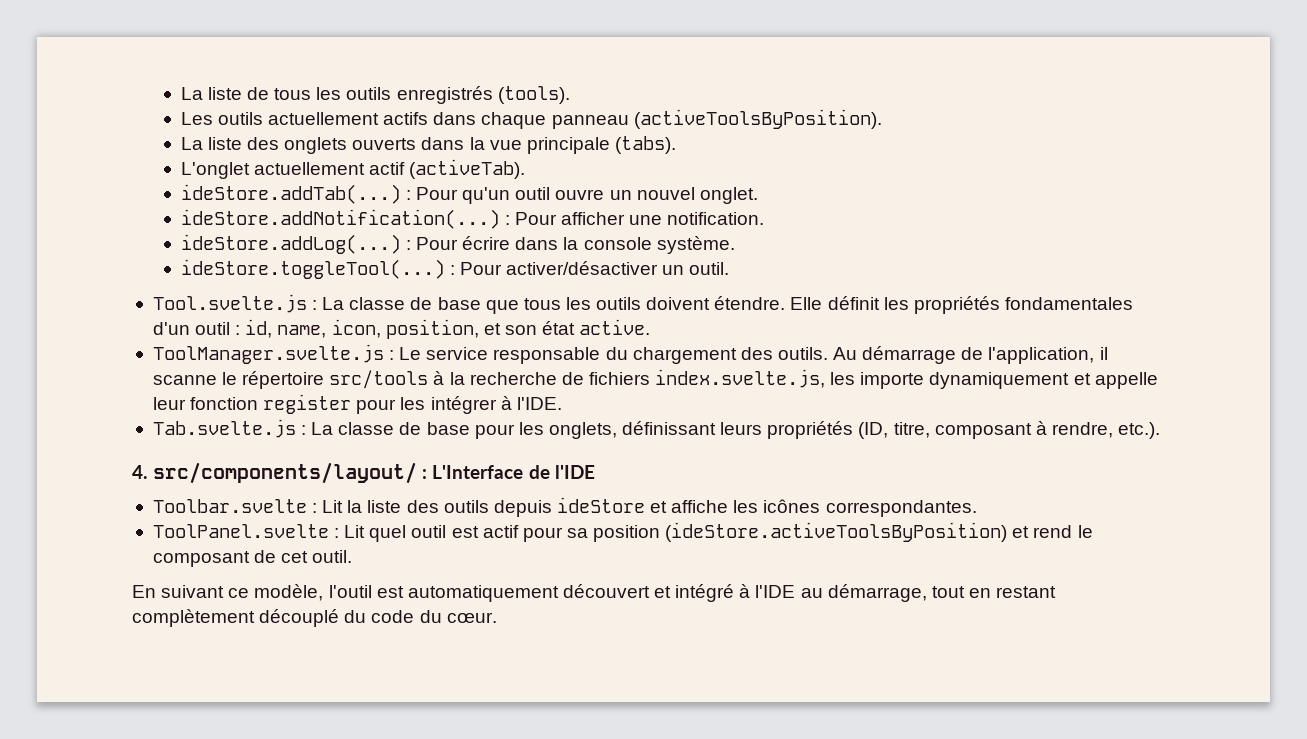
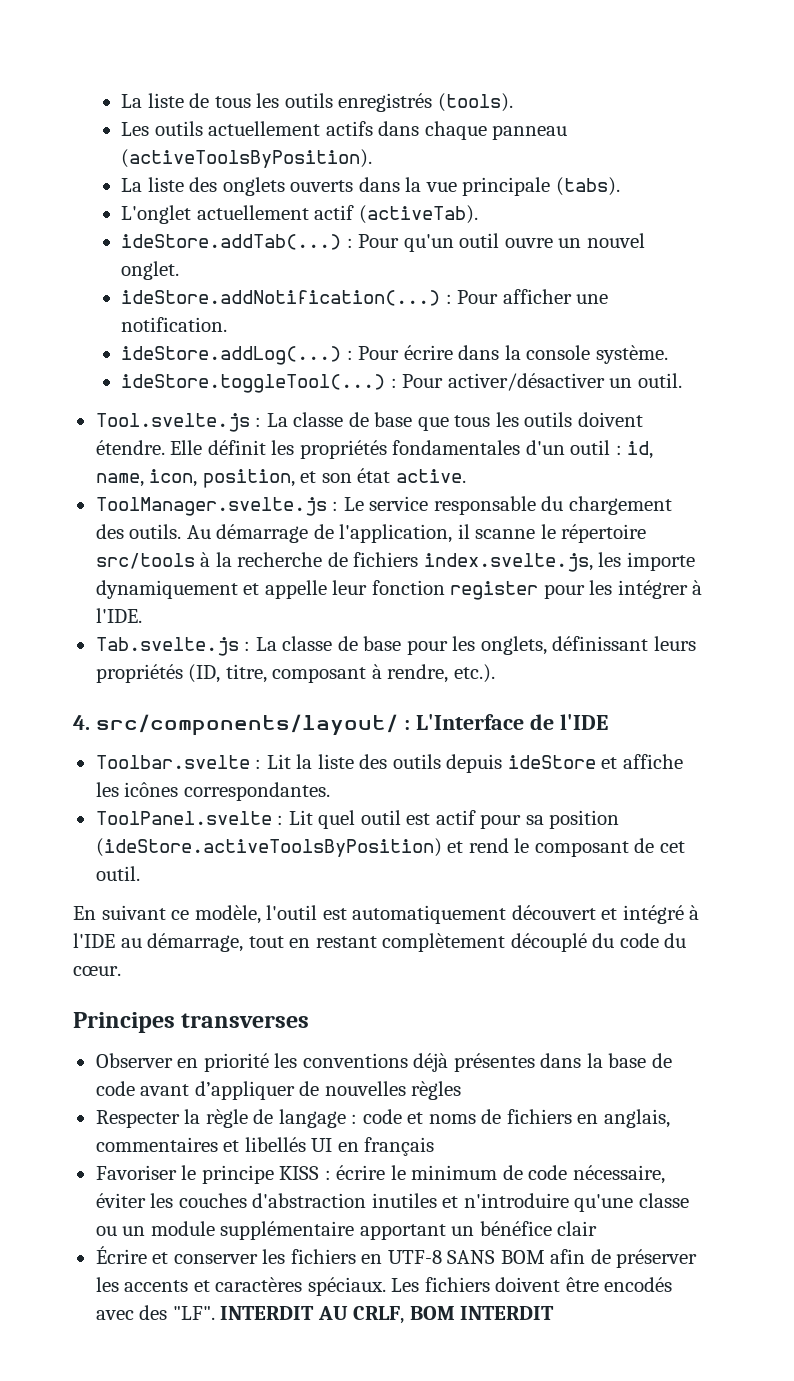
+ Principes transverses
+ Observer en priorité les conventions déjà présentes dans la base de code avant d’appliquer de nouvelles règles
+ Respecter la règle de langage : code et noms de fichiers en anglais, commentaires et libellés UI en français
+ Favoriser le principe KISS : écrire le minimum de code nécessaire, éviter les couches d'abstraction inutiles et n'introduire qu'une classe ou un module supplémentaire apportant un bénéfice clair
+ Écrire et conserver les fichiers en UTF-8 SANS BOM afin de préserver les accents et caractères spéciaux. Les fichiers doivent être encodés avec des "LF". INTERDIT AU CRLF, BOM INTERDIT

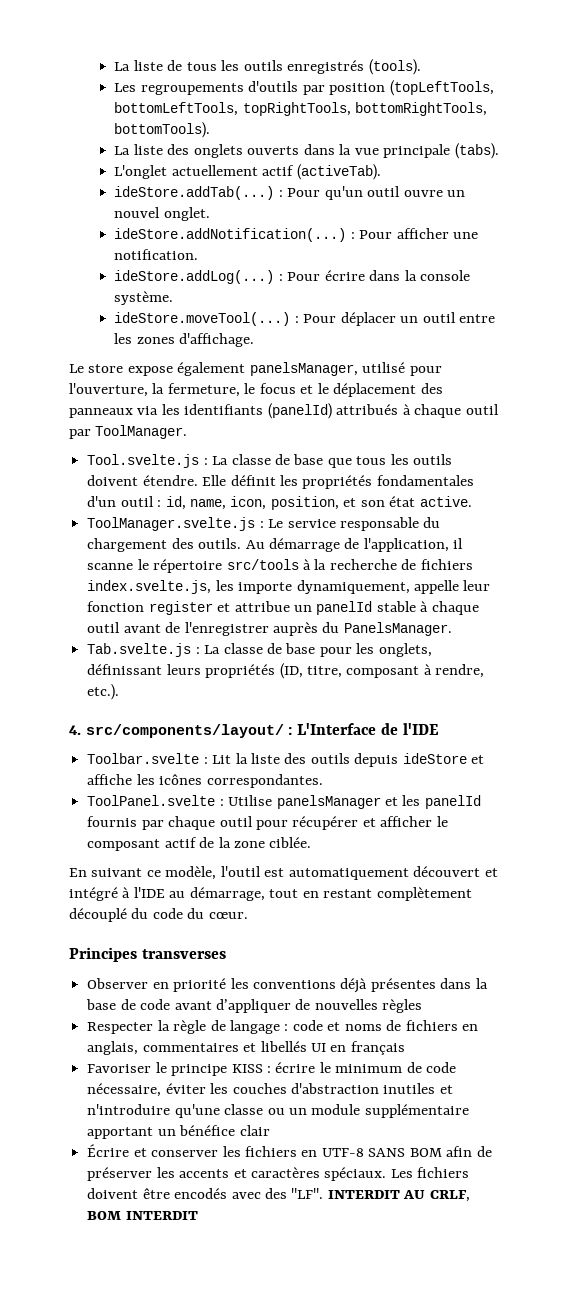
- Les outils actuellement actifs dans chaque panneau (activeToolsByPosition).
+ Les regroupements d'outils par position (topLeftTools, bottomLeftTools, topRightTools, bottomRightTools, bottomTools).
- ideStore.toggleTool(...) : Pour activer/désactiver un outil.
+ ideStore.moveTool(...) : Pour déplacer un outil entre les zones d'affichage.
+ Le store expose également panelsManager, utilisé pour l'ouverture, la fermeture, le focus et le déplacement des panneaux via les identifiants (panelId) attribués à chaque outil par ToolManager.
- Au démarrage de l'application, il scanne le répertoire src/tools à la recherche de fichiers index.svelte.js, les importe dynamiquement et appelle leur fonction register pour les intégrer à l'IDE.
+ Au démarrage de l'application, il scanne le répertoire src/tools à la recherche de fichiers index.svelte.js, les importe dynamiquement, appelle leur fonction register et attribue un panelId stable à chaque outil avant de l'enregistrer auprès du PanelsManager.
- ToolPanel.svelte : Lit quel outil est actif pour sa position (ideStore.activeToolsByPosition) et rend le composant de cet outil.
+ ToolPanel.svelte : Utilise panelsManager et les panelId fournis par chaque outil pour récupérer et afficher le composant actif de la zone ciblée.

